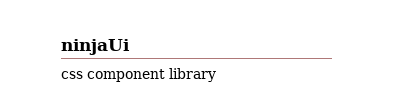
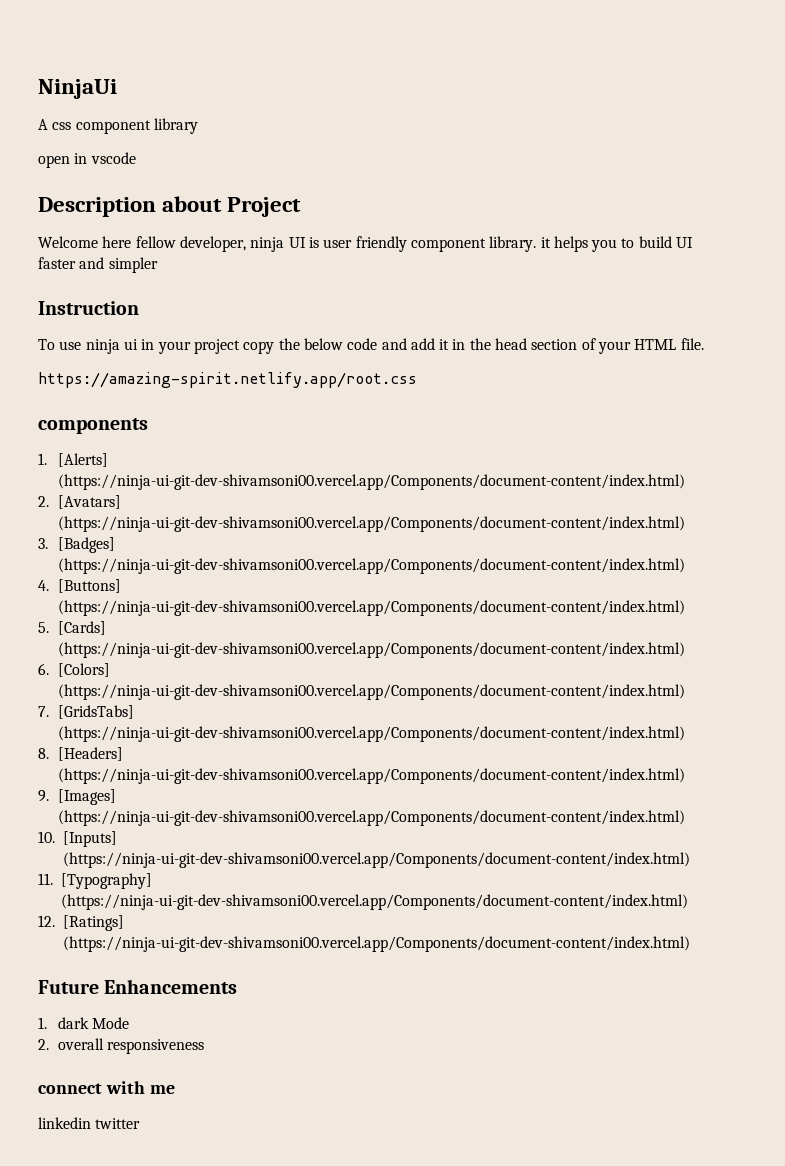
- ninjaUi
- css component library
+ NinjaUi
+ A css component library
+ open in vscode
+ Description about Project
+ Welcome here fellow developer, ninja UI is user friendly component library. it helps you to build UI faster and simpler
+ Instruction
+ To use ninja ui in your project copy the below code and add it in the head section of your HTML file.
+ https://amazing-spirit.netlify.app/root.css
+ components
+ 1. [Alerts] (https://ninja-ui-git-dev-shivamsoni00.vercel.app/Components/document-content/index.html)
+ 2. [Avatars] (https://ninja-ui-git-dev-shivamsoni00.vercel.app/Components/document-content/index.html)
+ 3. [Badges] (https://ninja-ui-git-dev-shivamsoni00.vercel.app/Components/document-content/index.html)
+ 4. [Buttons] (https://ninja-ui-git-dev-shivamsoni00.vercel.app/Components/document-content/index.html)
+ 5. [Cards] (https://ninja-ui-git-dev-shivamsoni00.vercel.app/Components/document-content/index.html)
+ 6. [Colors] (https://ninja-ui-git-dev-shivamsoni00.vercel.app/Components/document-content/index.html)
+ 7. [GridsTabs] (https://ninja-ui-git-dev-shivamsoni00.vercel.app/Components/document-content/index.html)
+ 8. [Headers] (https://ninja-ui-git-dev-shivamsoni00.vercel.app/Components/document-content/index.html)
+ 9. [Images] (https://ninja-ui-git-dev-shivamsoni00.vercel.app/Components/document-content/index.html)
+ 10. [Inputs] (https://ninja-ui-git-dev-shivamsoni00.vercel.app/Components/document-content/index.html)
+ 11. [Typography] (https://ninja-ui-git-dev-shivamsoni00.vercel.app/Components/document-content/index.html)
+ 12. [Ratings] (https://ninja-ui-git-dev-shivamsoni00.vercel.app/Components/document-content/index.html)
+ Future Enhancements
+ 1. dark Mode
+ 2. overall responsiveness
+ connect with me
+ linkedin twitter

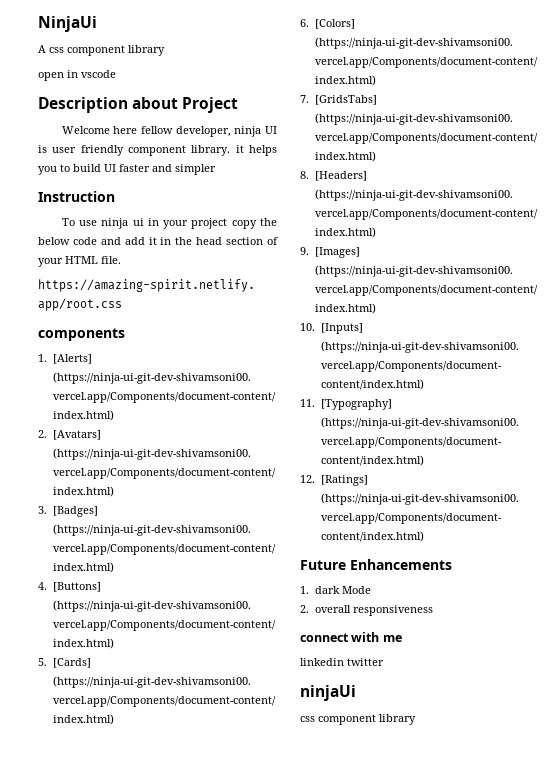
+ ninjaUi
+ css component library

